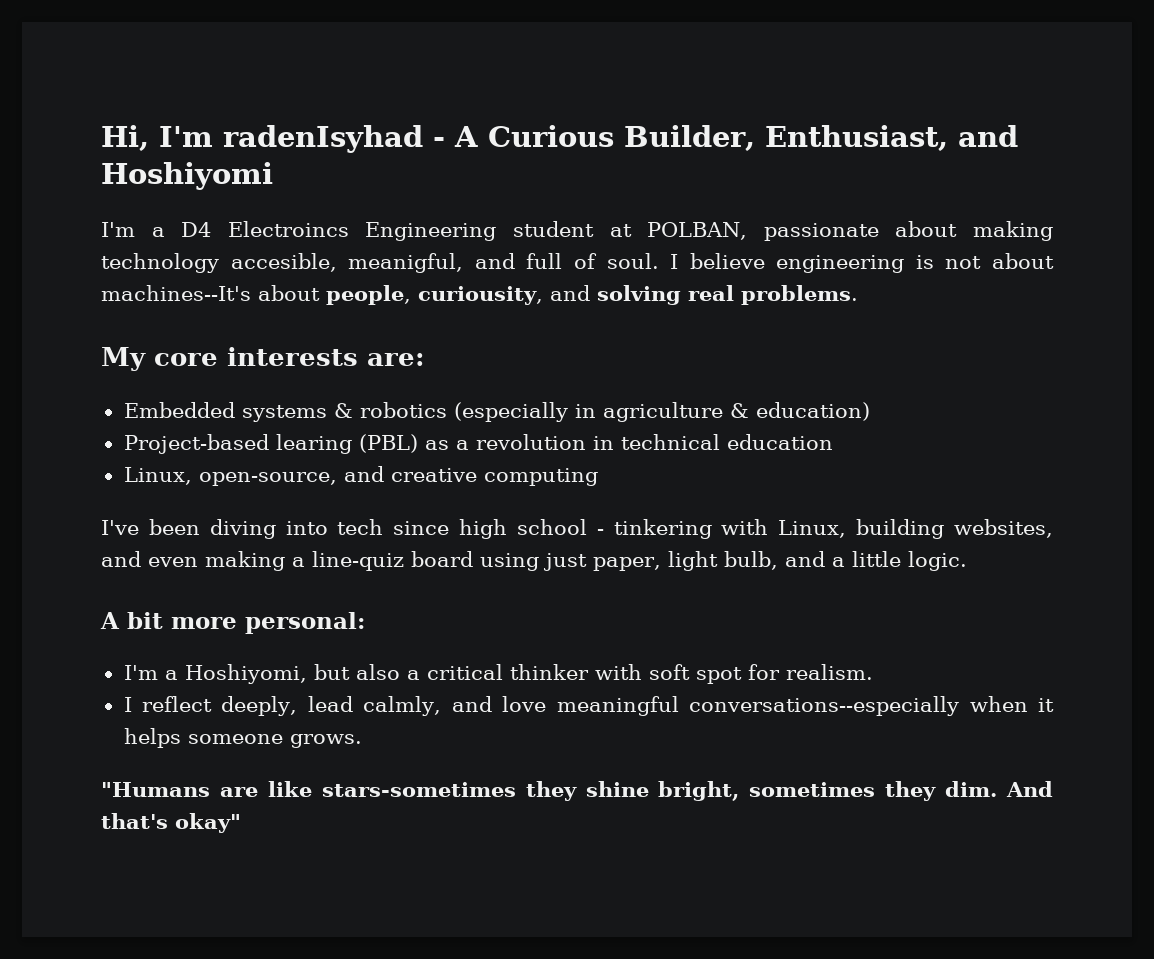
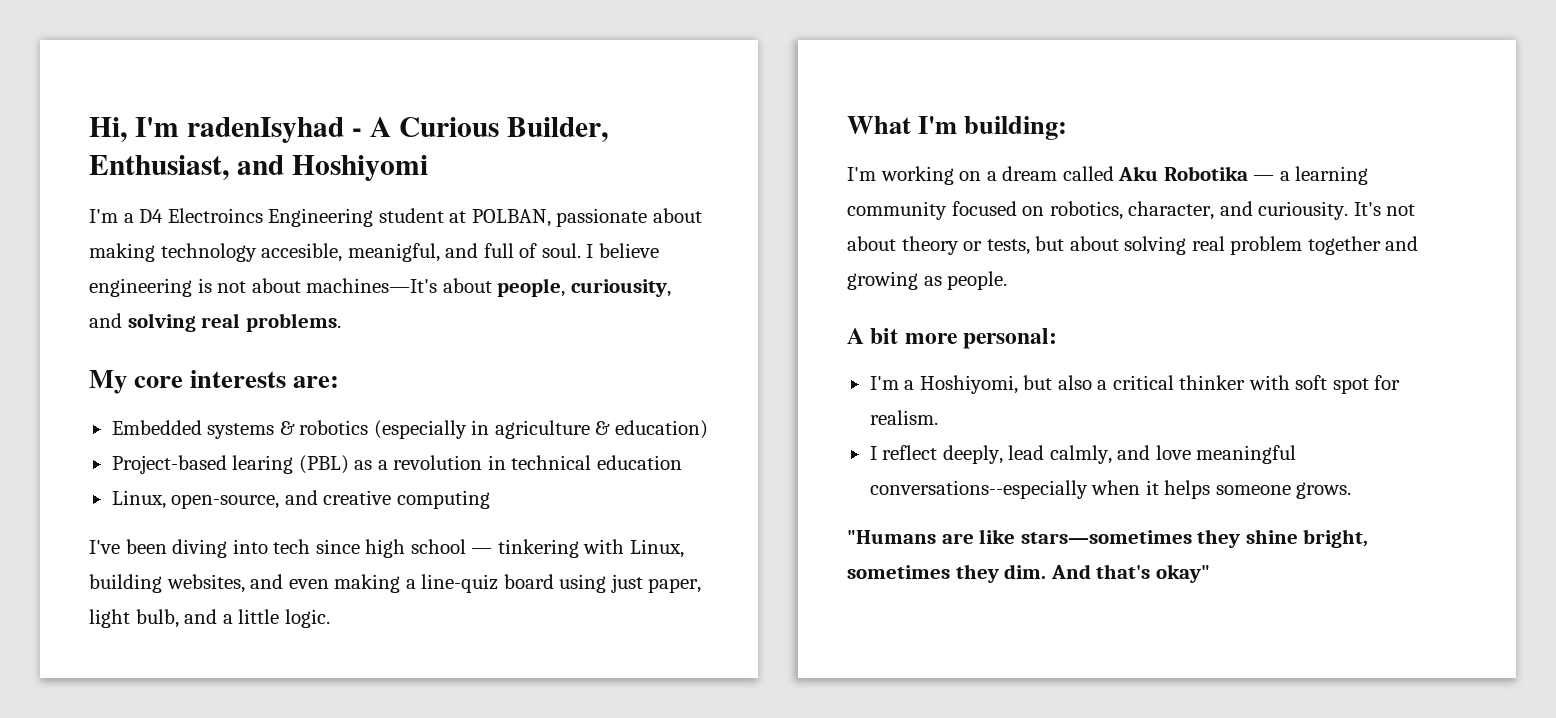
- I believe engineering is not about machines--It's about people, curiousity, and solving real problems.
+ I believe engineering is not about machines—It's about people, curiousity, and solving real problems.
- I've been diving into tech since high school - tinkering with Linux, building websites, and even making a line-quiz board using just paper, light bulb, and a little logic.
+ I've been diving into tech since high school — tinkering with Linux, building websites, and even making a line-quiz board using just paper, light bulb, and a little logic.
+ What I'm building:
+ I'm working on a dream called Aku Robotika — a learning community focused on robotics, character, and curiousity. It's not about theory or tests, but about solving real problem together and growing as people.
- "Humans are like stars-sometimes they shine bright, sometimes they dim.
+ "Humans are like stars—sometimes they shine bright, sometimes they dim.

